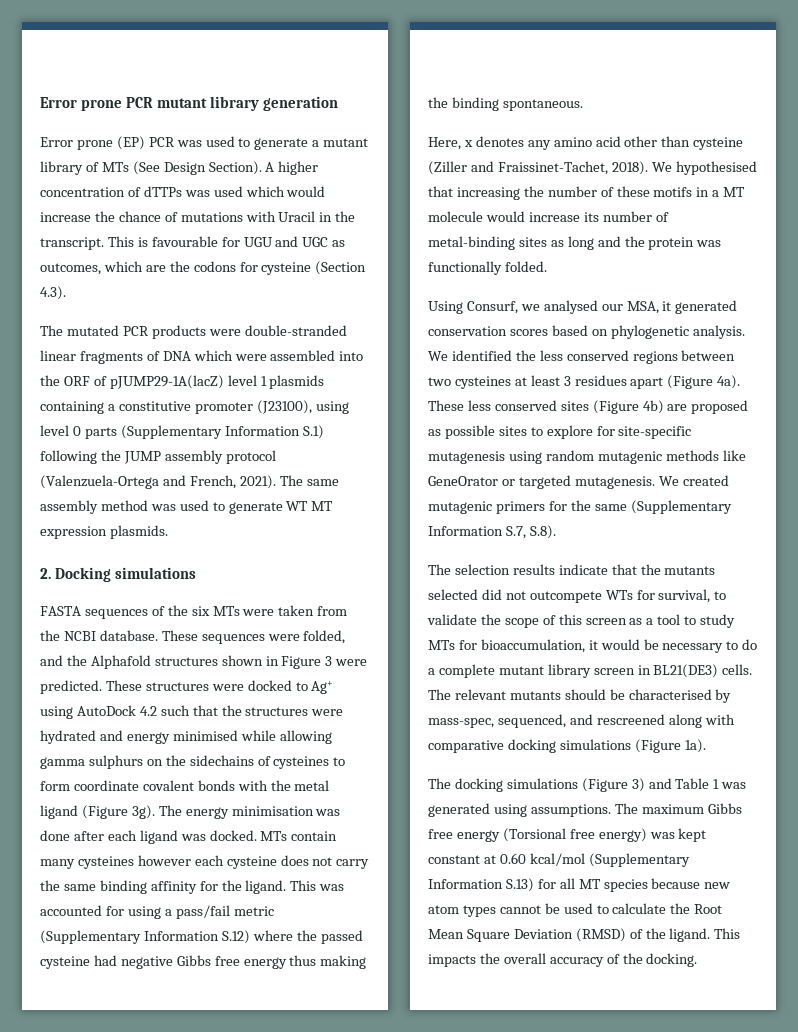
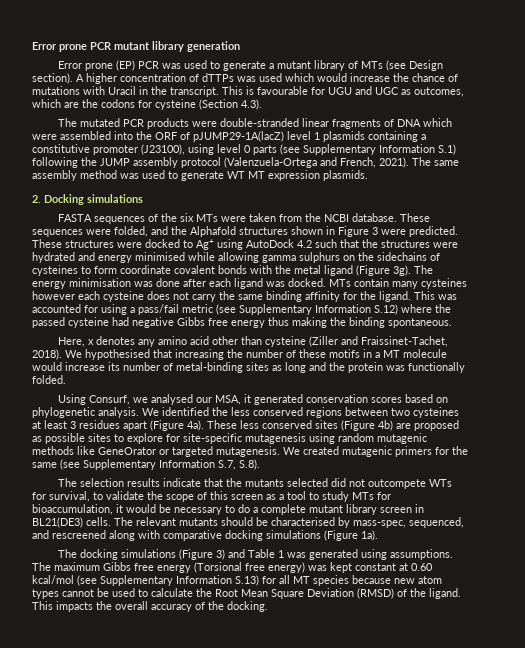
- Error prone (EP) PCR was used to generate a mutant library of MTs (See Design Section).
+ Error prone (EP) PCR was used to generate a mutant library of MTs (see Design section).
- The mutated PCR products were double-stranded linear fragments of DNA which were assembled into the ORF of pJUMP29-1A(lacZ) level 1 plasmids containing a constitutive promoter (J23100), using level 0 parts (Supplementary Information S.1) following the JUMP assembly protocol (Valenzuela-Ortega and French, 2021).
+ The mutated PCR products were double-stranded linear fragments of DNA which were assembled into the ORF of pJUMP29-1A(lacZ) level 1 plasmids containing a constitutive promoter (J23100), using level 0 parts (see Supplementary Information S.1) following the JUMP assembly protocol (Valenzuela-Ortega and French, 2021).
- This was accounted for using a pass/fail metric (Supplementary Information S.12) where the passed cysteine had negative Gibbs free energy thus making the binding spontaneous.
+ This was accounted for using a pass/fail metric (see Supplementary Information S.12) where the passed cysteine had negative Gibbs free energy thus making the binding spontaneous.
- We created mutagenic primers for the same (Supplementary Information S.7, S.8).
+ We created mutagenic primers for the same (see Supplementary Information S.7, S.8).
- The maximum Gibbs free energy (Torsional free energy) was kept constant at 0.60 kcal/mol (Supplementary Information S.13) for all MT species because new atom types cannot be used to calculate the Root Mean Square Deviation (RMSD) of the ligand.
+ The maximum Gibbs free energy (Torsional free energy) was kept constant at 0.60 kcal/mol (see Supplementary Information S.13) for all MT species because new atom types cannot be used to calculate the Root Mean Square Deviation (RMSD) of the ligand.

